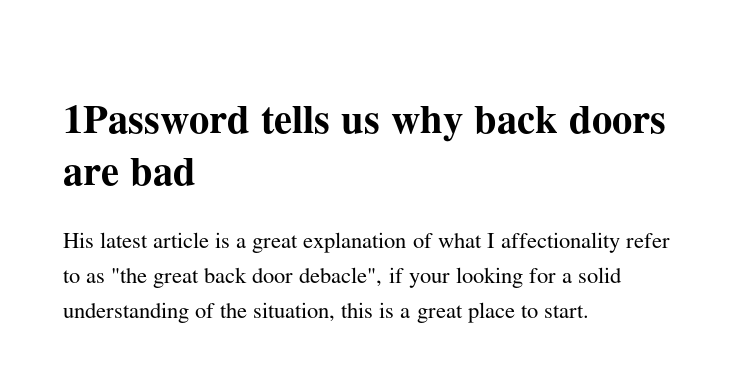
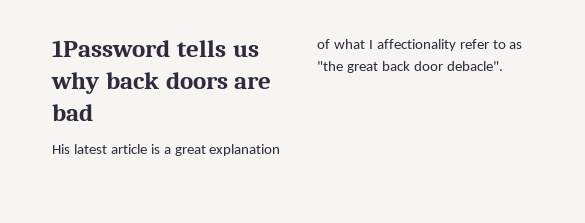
- His latest article is a great explanation of what I affectionality refer to as "the great back door debacle", if your looking for a solid understanding of the situation, this is a great place to start.
+ His latest article is a great explanation of what I affectionality refer to as "the great back door debacle".

